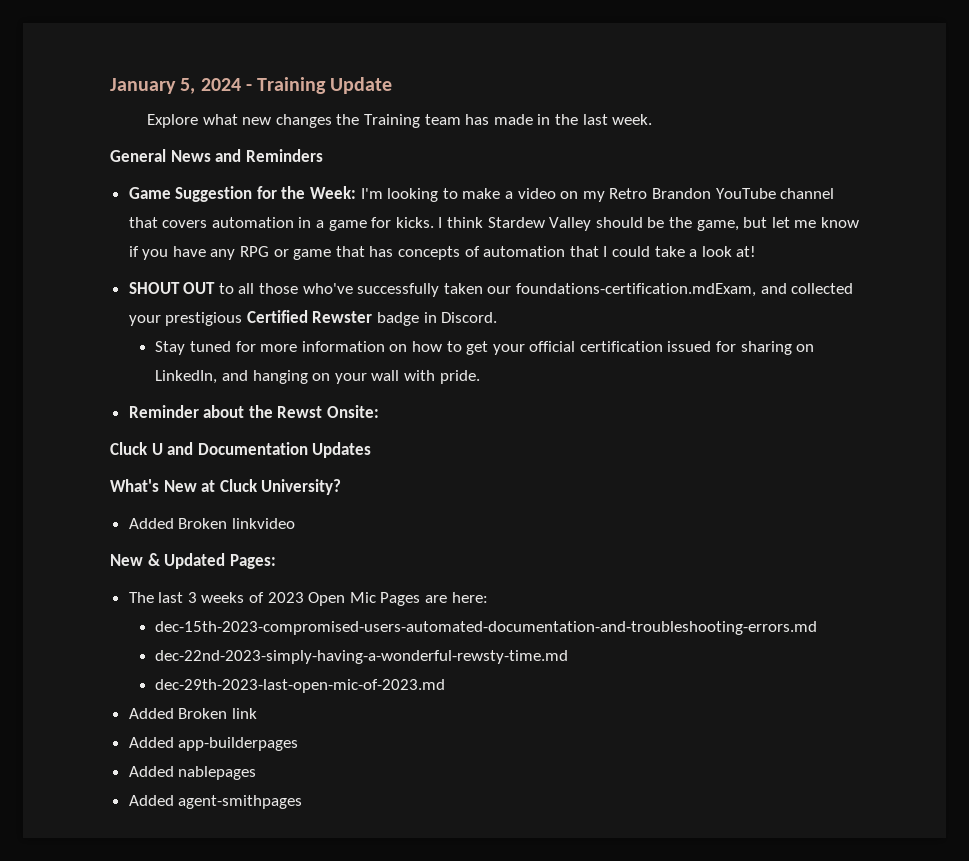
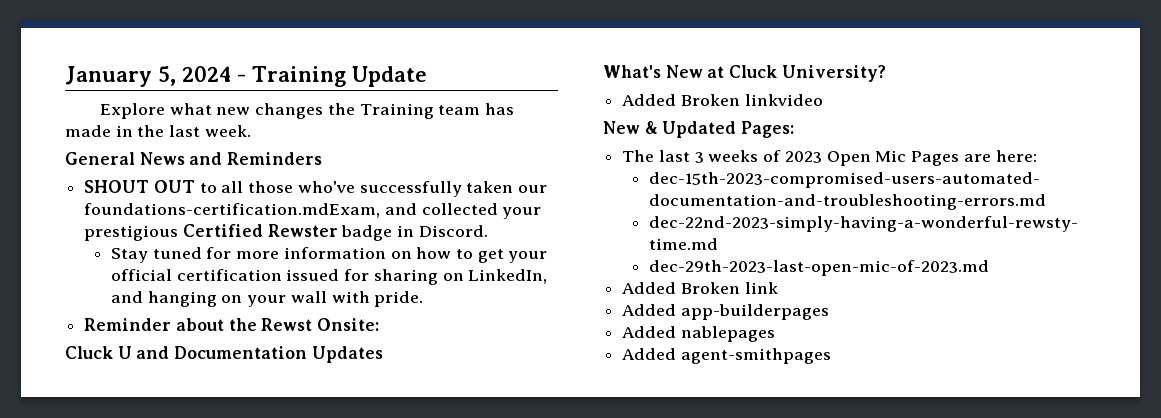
- Game Suggestion for the Week: I'm looking to make a video on my Retro Brandon YouTube channel that covers automation in a game for kicks. I think Stardew Valley should be the game, but let me know if you have any RPG or game that has concepts of automation that I could take a look at!

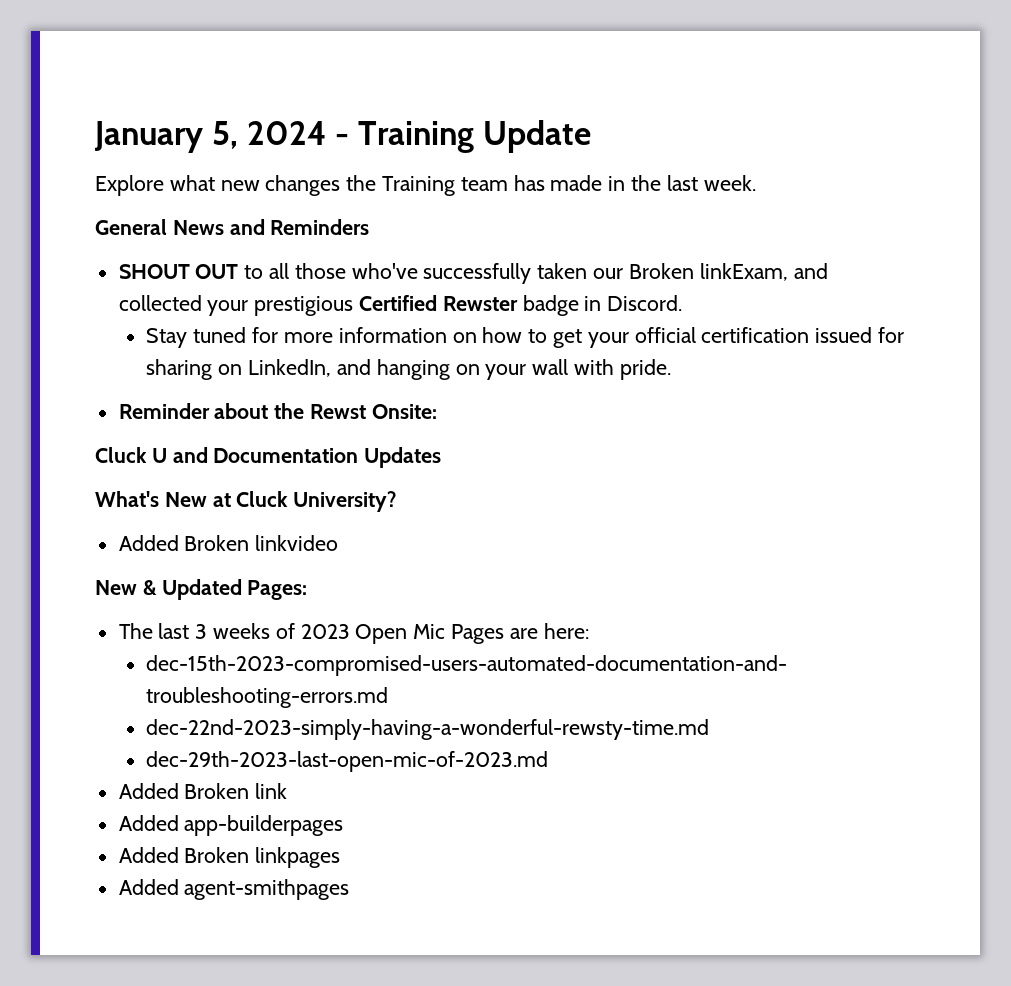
- SHOUT OUT to all those who've successfully taken our foundations-certification.mdExam, and collected your prestigious Certified Rewster badge in Discord.
+ SHOUT OUT to all those who've successfully taken our Broken linkExam, and collected your prestigious Certified Rewster badge in Discord.
- Added nablepages
+ Added Broken linkpages

